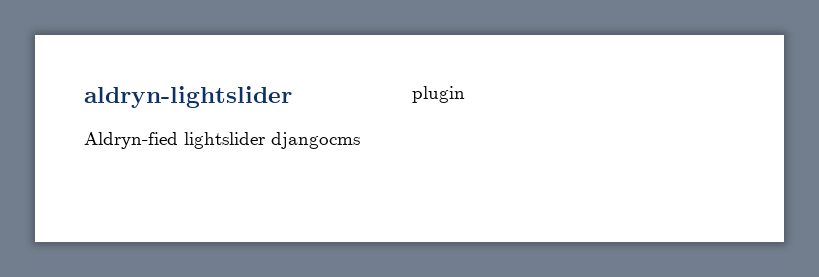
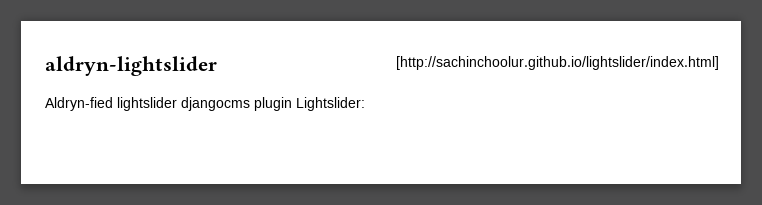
- Aldryn-fied lightslider djangocms plugin
+ Aldryn-fied lightslider djangocms plugin Lightslider: [http://sachinchoolur.github.io/lightslider/index.html]

